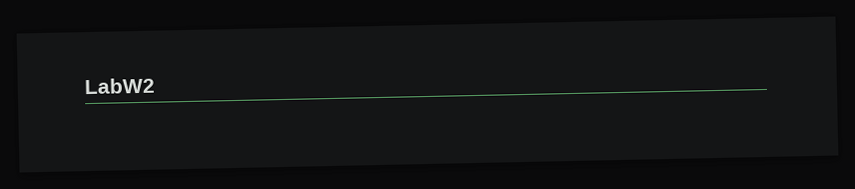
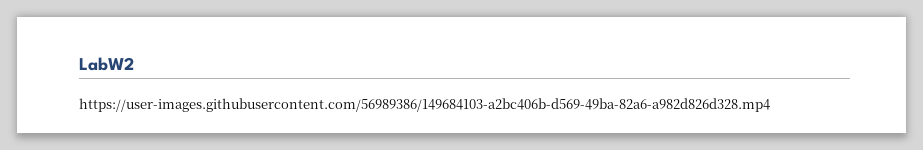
+ https://user-images.githubusercontent.com/56989386/149684103-a2bc406b-d569-49ba-82a6-a982d826d328.mp4

